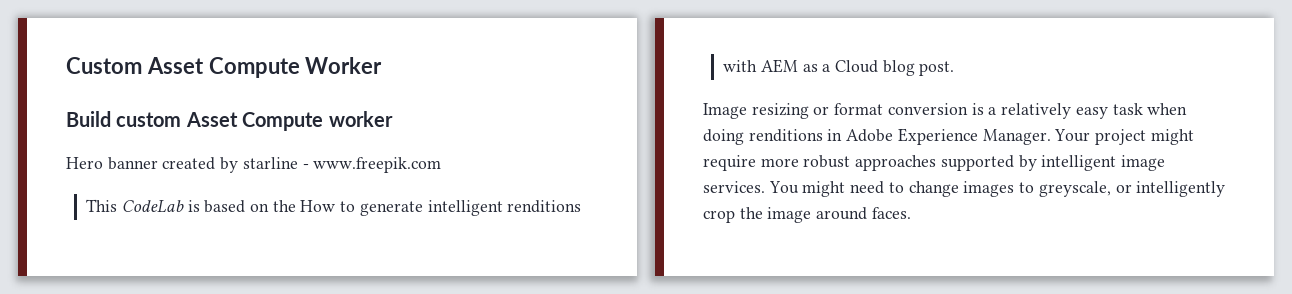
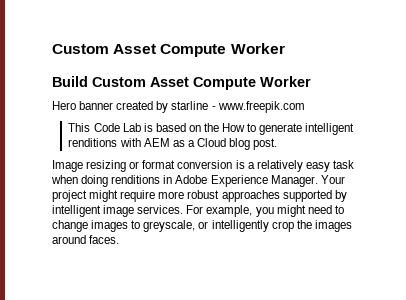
- Build custom Asset Compute worker
+ Build Custom Asset Compute Worker
- This CodeLab is based on the How to generate intelligent renditions with AEM as a Cloud blog post.
+ This Code Lab is based on the How to generate intelligent renditions with AEM as a Cloud blog post.
- You might need to change images to greyscale, or intelligently crop the image around faces.
+ For example, you might need to change images to greyscale, or intelligently crop the images around faces.

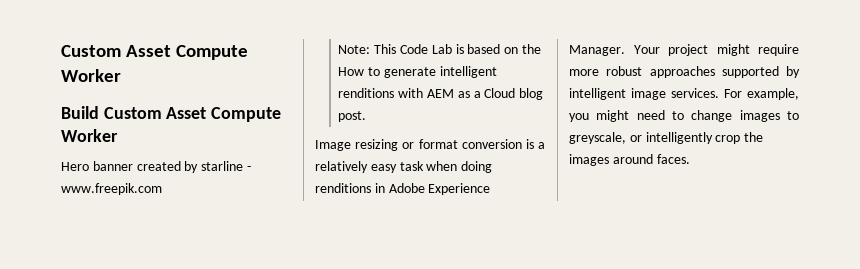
- This Code Lab is based on the How to generate intelligent renditions with AEM as a Cloud blog post.
+ Note: This Code Lab is based on the How to generate intelligent renditions with AEM as a Cloud blog post.

